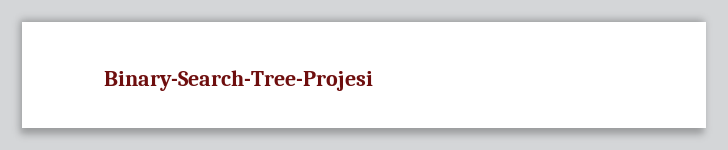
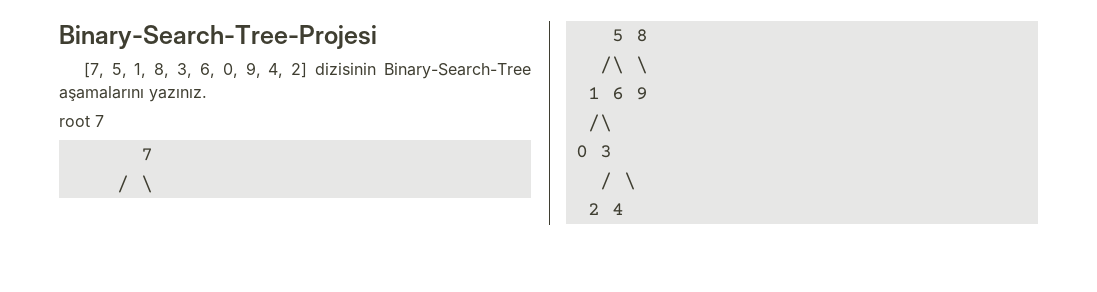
+ [7, 5, 1, 8, 3, 6, 0, 9, 4, 2] dizisinin Binary-Search-Tree aşamalarını yazınız.
+ root 7
+ 7
+ / \
+ 5 8
+ /\ \
+ 1 6 9
+ /\
+ 0 3
+ / \
+ 2 4

